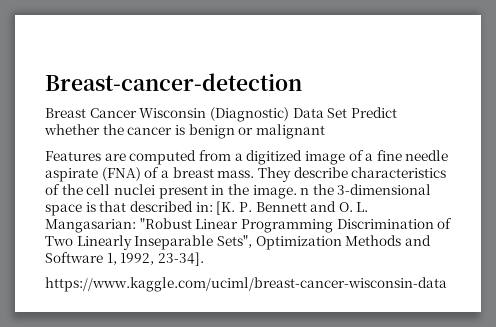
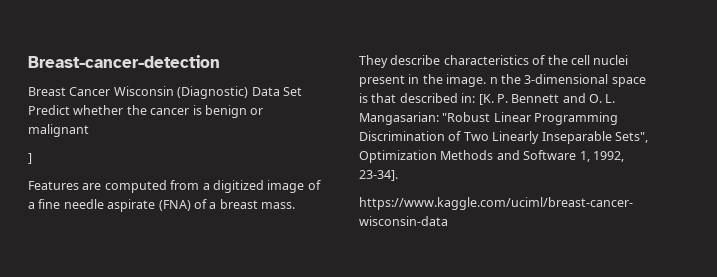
+ ]

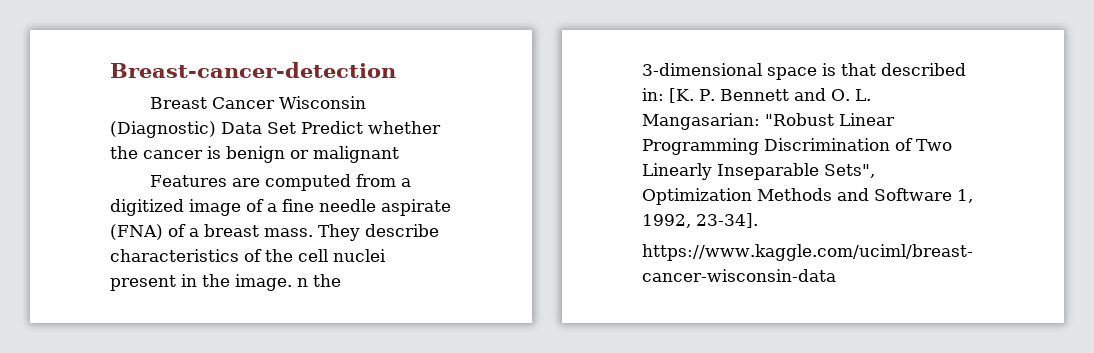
- ]

